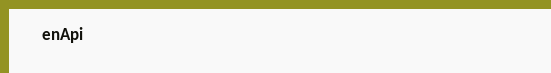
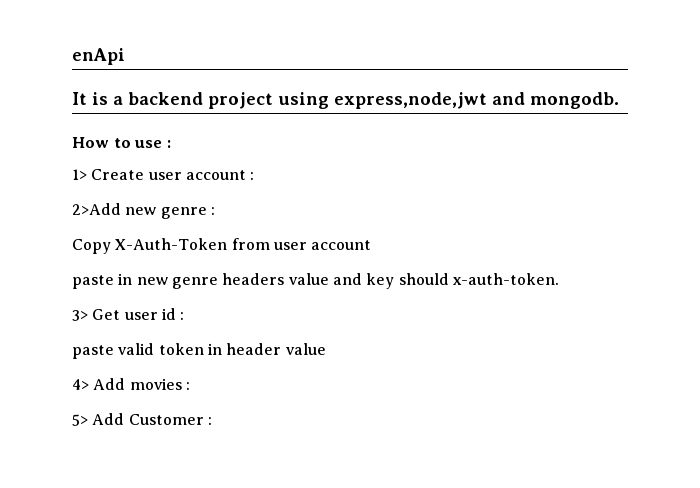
+ It is a backend project using express,node,jwt and mongodb.
+ How to use :
+ 1> Create user account :
+ 2>Add new genre :
+ Copy X-Auth-Token from user account
+ paste in new genre headers value and key should x-auth-token.
+ 3> Get user id :
+ paste valid token in header value
+ 4> Add movies :
+ 5> Add Customer :

